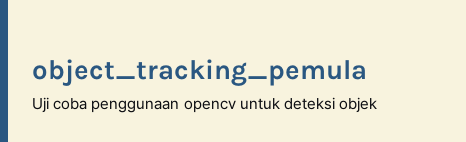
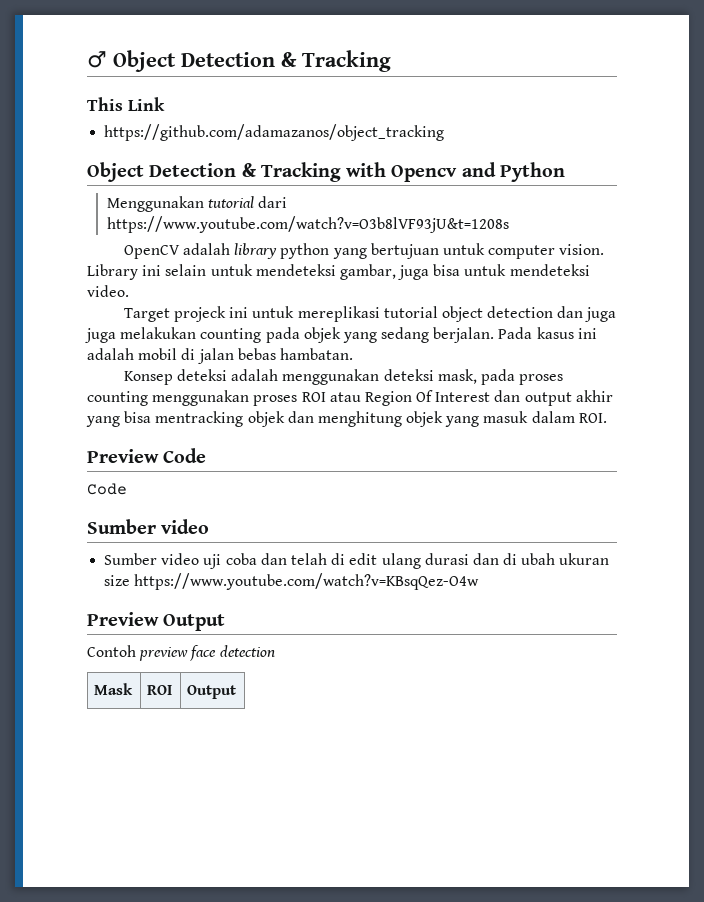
- object_tracking_pemula
- Uji coba penggunaan opencv untuk deteksi objek
+ ♂ Object Detection & Tracking
+ This Link
+ https://github.com/adamazanos/object_tracking
+ Object Detection & Tracking with Opencv and Python
+ Menggunakan tutorial dari https://www.youtube.com/watch?v=O3b8lVF93jU&t=1208s
+ OpenCV adalah library python yang bertujuan untuk computer vision. Library ini selain untuk mendeteksi gambar, juga bisa untuk mendeteksi video.
+ Target projeck ini untuk mereplikasi tutorial object detection dan juga juga melakukan counting pada objek yang sedang berjalan. Pada kasus ini adalah mobil di jalan bebas hambatan.
+ Konsep deteksi adalah menggunakan deteksi mask, pada proses counting menggunakan proses ROI atau Region Of Interest dan output akhir yang bisa mentracking objek dan menghitung objek yang masuk dalam ROI.
+ Preview Code
+ Code
+ Sumber video
+ Sumber video uji coba dan telah di edit ulang durasi dan di ubah ukuran size https://www.youtube.com/watch?v=KBsqQez-O4w
+ Preview Output
+ Contoh preview face detection
+ Mask | ROI | Output

